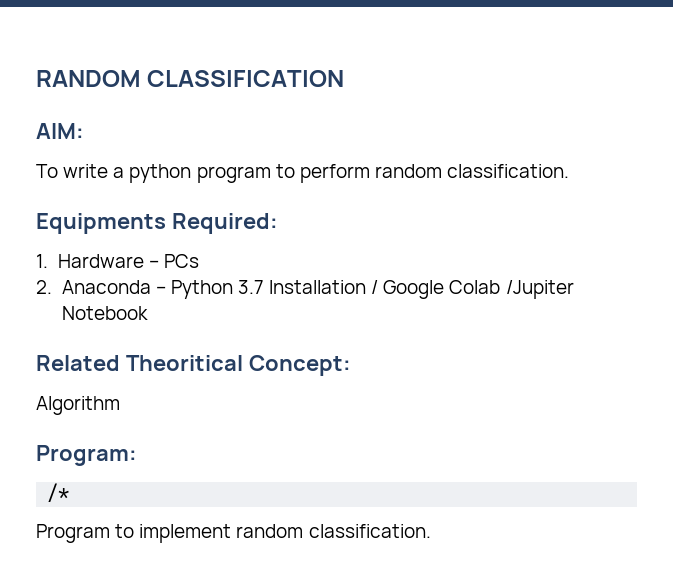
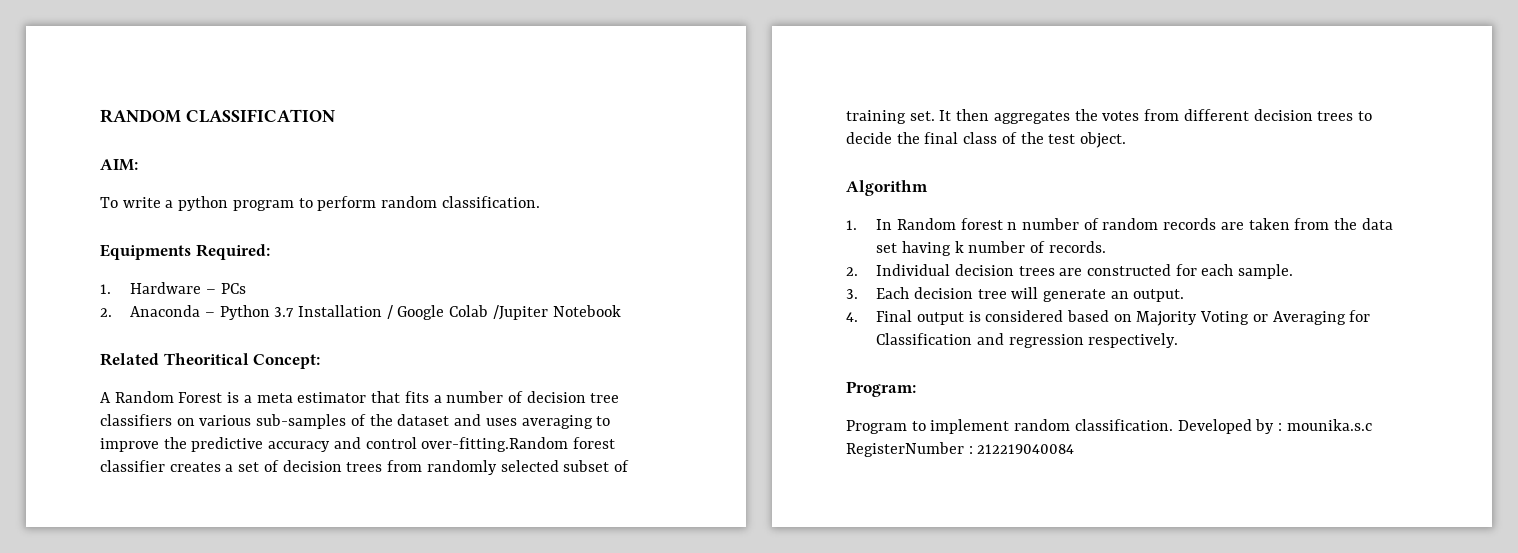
+ A Random Forest is a meta estimator that fits a number of decision tree classifiers on various sub-samples of the dataset and uses averaging to improve the predictive accuracy and control over-fitting.Random forest classifier creates a set of decision trees from randomly selected subset of training set. It then aggregates the votes from different decision trees to decide the final class of the test object.
  Algorithm
+ 1. In Random forest n number of random records are taken from the data set having k number of records.
+ 2. Individual decision trees are constructed for each sample.
+ 3. Each decision tree will generate an output.
+ 4. Final output is considered based on Majority Voting or Averaging for Classification and regression respectively.
- /*
+ Developed by : mounika.s.c RegisterNumber : 212219040084

